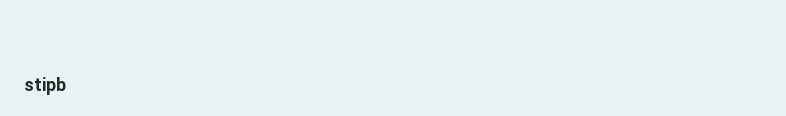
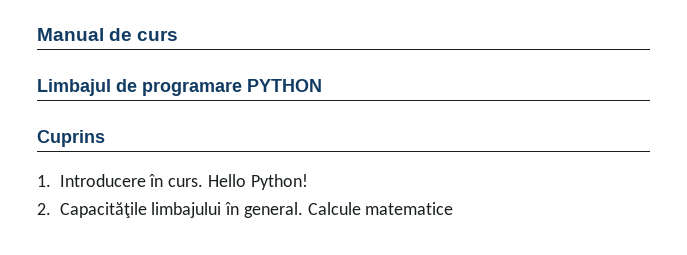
- stipb
+ Manual de curs
+ Limbajul de programare PYTHON
+ Cuprins
+ 1. Introducere în curs. Hello Python!
+ 2. Capacităţile limbajului în general. Calcule matematice

